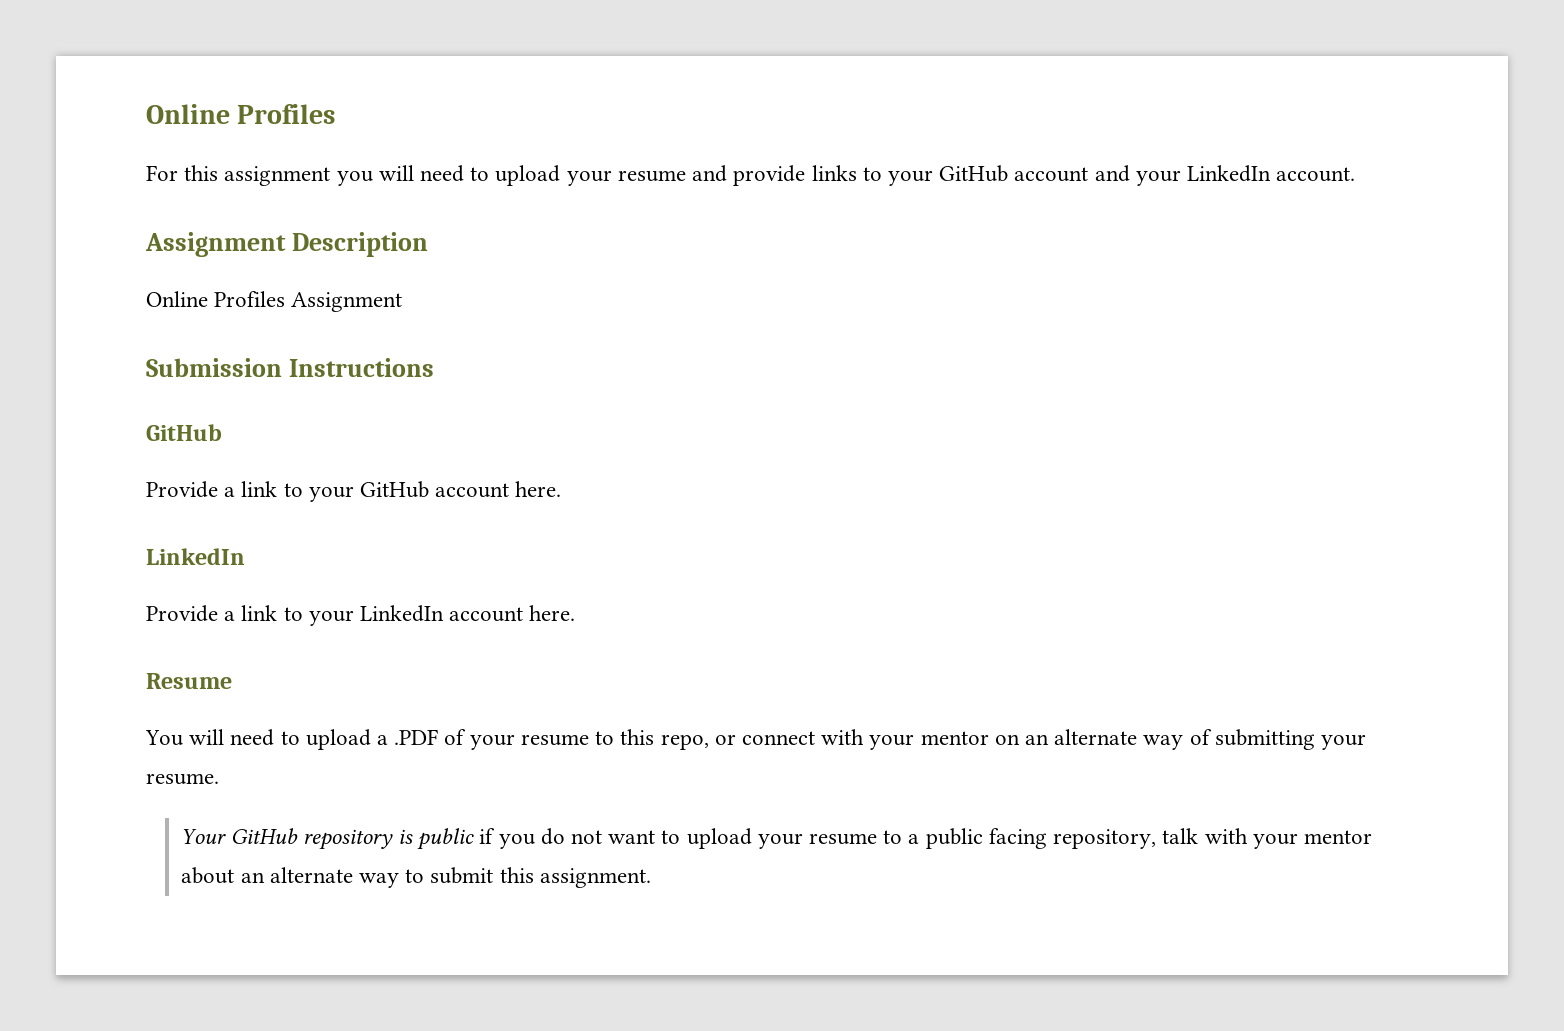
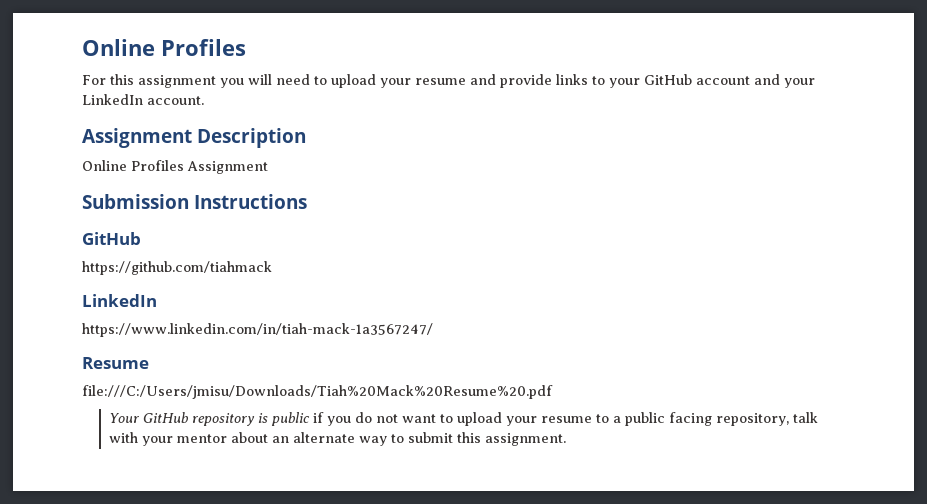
- Provide a link to your GitHub account here.
+ https://github.com/tiahmack
  LinkedIn
- Provide a link to your LinkedIn account here.
+ https://www.linkedin.com/in/tiah-mack-1a3567247/
  Resume
- You will need to upload a .PDF of your resume to this repo, or connect with your mentor on an alternate way of submitting your resume.
+ file:///C:/Users/jmisu/Downloads/Tiah%20Mack%20Resume%20.pdf

